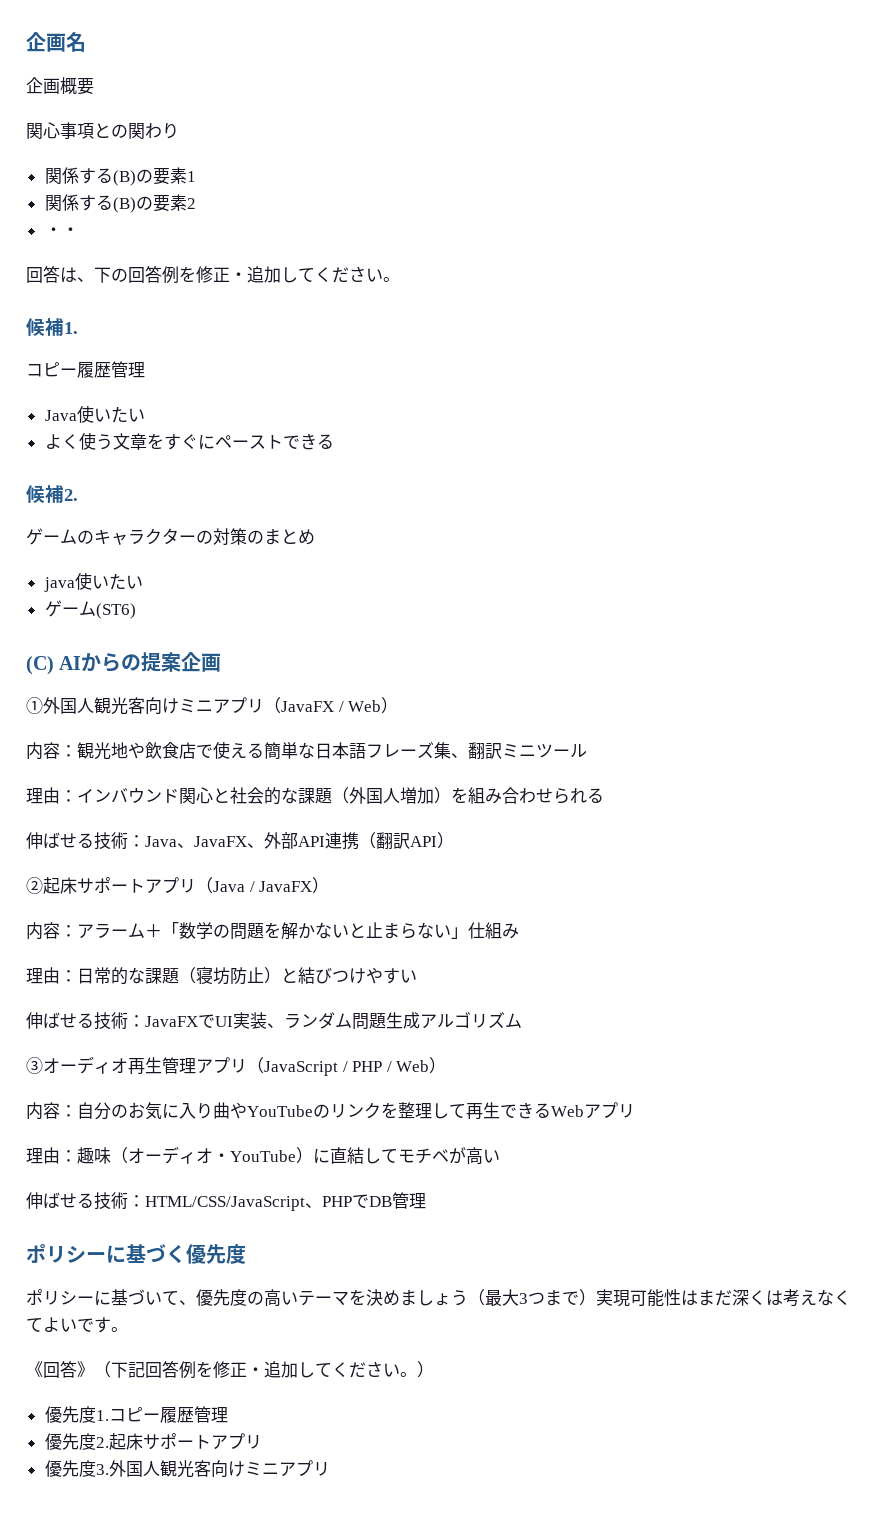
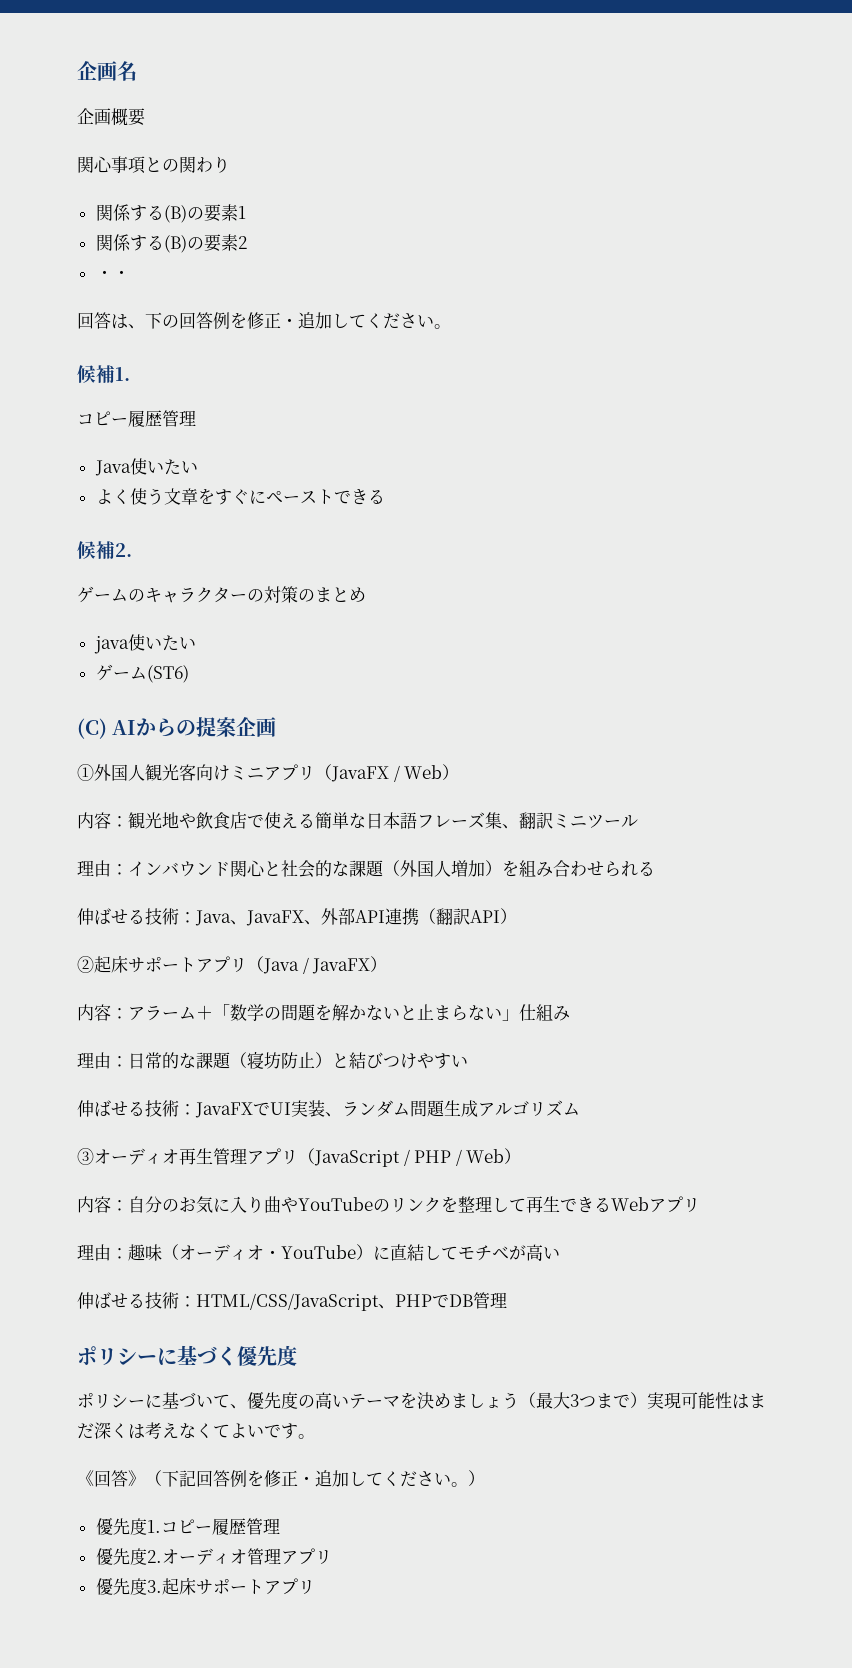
- 優先度2.起床サポートアプリ
- 優先度3.外国人観光客向けミニアプリ
+ 優先度2.オーディオ管理アプリ
+ 優先度3.起床サポートアプリ

